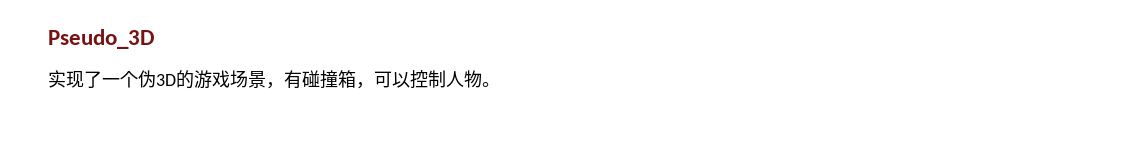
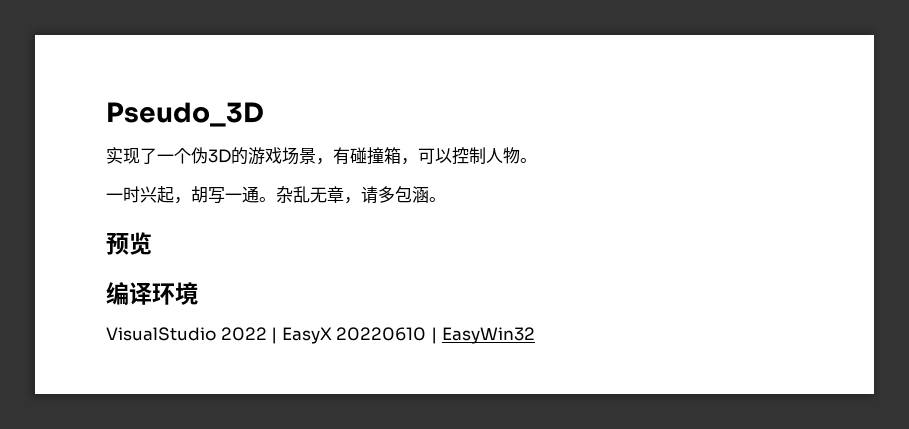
+ 一时兴起，胡写一通。杂乱无章，请多包涵。
+ 预览
+ 编译环境
+ VisualStudio 2022 | EasyX 20220610 | EasyWin32

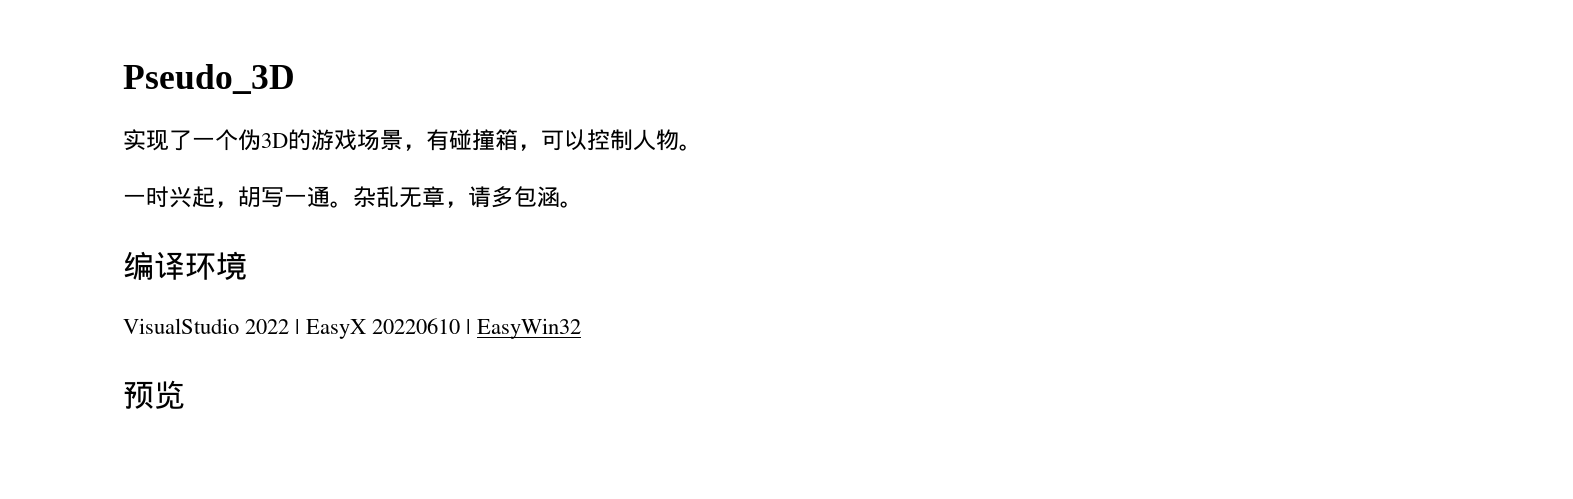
- 预览
+ 预览

